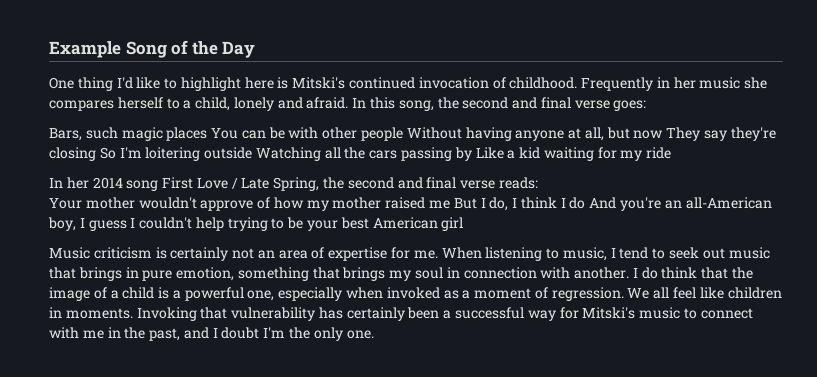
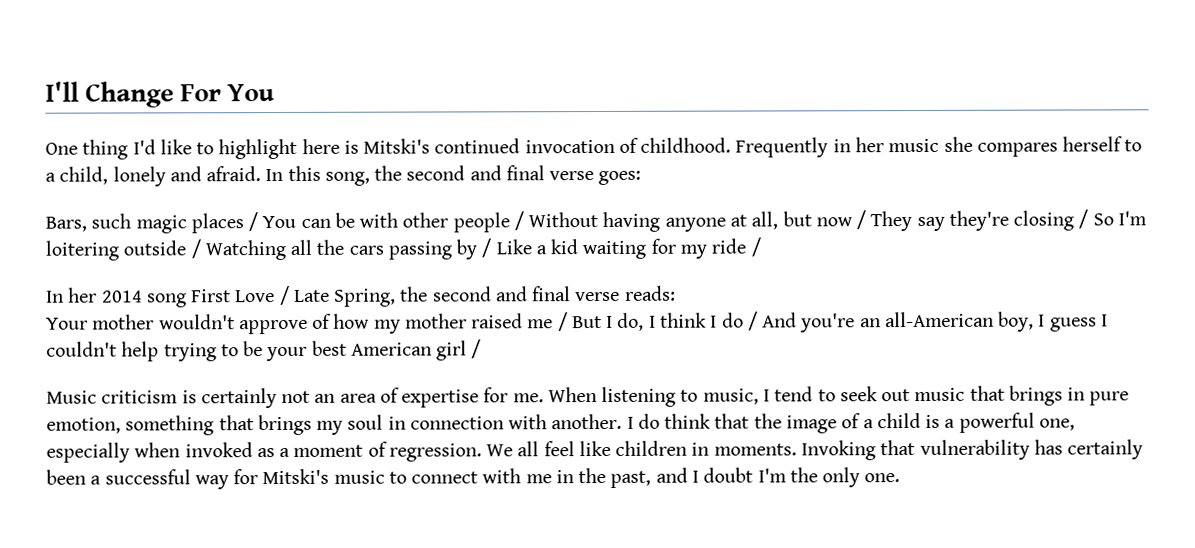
- Example Song of the Day
+ I'll Change For You
- Bars, such magic places You can be with other people Without having anyone at all, but now They say they're closing So I'm loitering outside Watching all the cars passing by Like a kid waiting for my ride
+ Bars, such magic places / You can be with other people / Without having anyone at all, but now / They say they're closing / So I'm loitering outside / Watching all the cars passing by / Like a kid waiting for my ride /
- Your mother wouldn't approve of how my mother raised me But I do, I think I do And you're an all-American boy, I guess I couldn't help trying to be your best American girl
+ Your mother wouldn't approve of how my mother raised me / But I do, I think I do / And you're an all-American boy, I guess I couldn't help trying to be your best American girl /

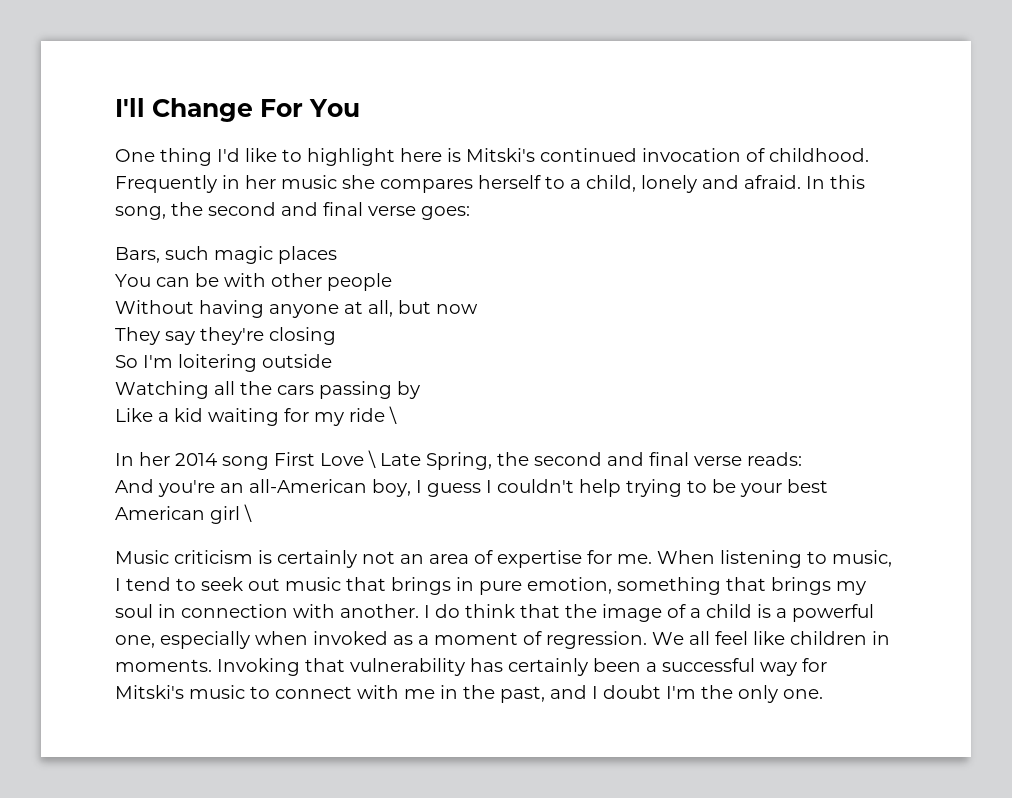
- Bars, such magic places / You can be with other people / Without having anyone at all, but now / They say they're closing / So I'm loitering outside / Watching all the cars passing by / Like a kid waiting for my ride /
+ Bars, such magic places
+ You can be with other people
+ Without having anyone at all, but now
+ They say they're closing
+ So I'm loitering outside
+ Watching all the cars passing by
+ Like a kid waiting for my ride \
- In her 2014 song First Love / Late Spring, the second and final verse reads:
+ In her 2014 song First Love \ Late Spring, the second and final verse reads:
- Your mother wouldn't approve of how my mother raised me / But I do, I think I do / And you're an all-American boy, I guess I couldn't help trying to be your best American girl /
+ And you're an all-American boy, I guess I couldn't help trying to be your best American girl \

